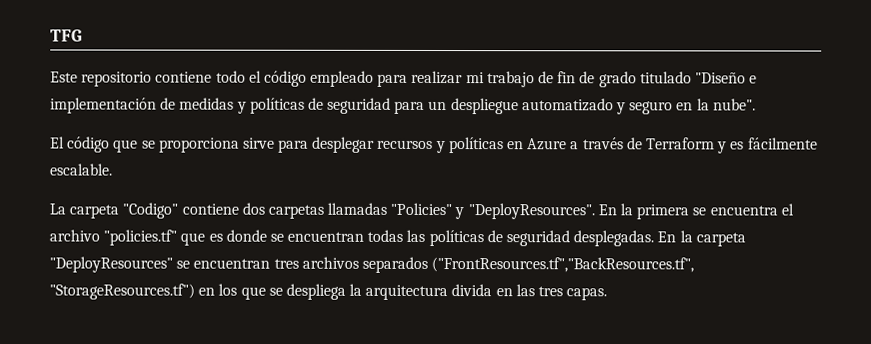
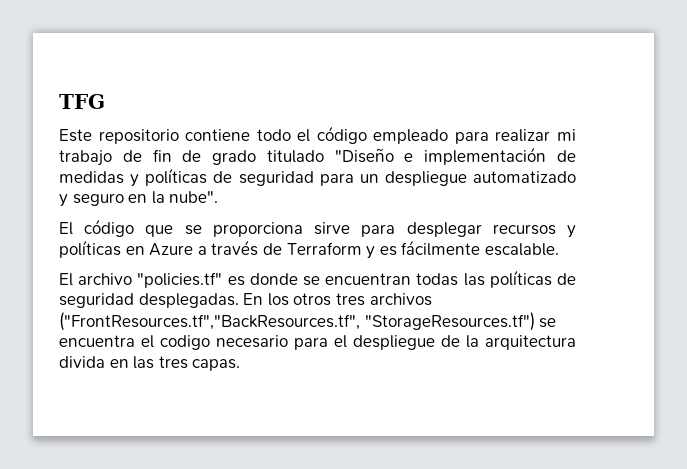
- La carpeta "Codigo" contiene dos carpetas llamadas "Policies" y "DeployResources". En la primera se encuentra el archivo "policies.tf" que es donde se encuentran todas las políticas de seguridad desplegadas.
+ El archivo "policies.tf" es donde se encuentran todas las políticas de seguridad desplegadas.
- En la carpeta "DeployResources" se encuentran tres archivos separados ("FrontResources.tf","BackResources.tf", "StorageResources.tf") en los que se despliega la arquitectura divida en las tres capas.
+ En los otros tres archivos ("FrontResources.tf","BackResources.tf", "StorageResources.tf") se encuentra el codigo necesario para el despliegue de la arquitectura divida en las tres capas.

